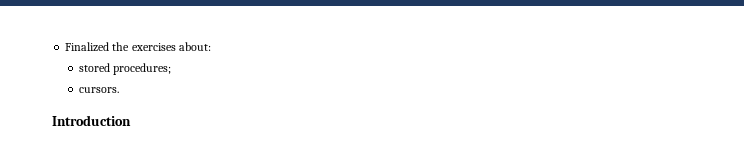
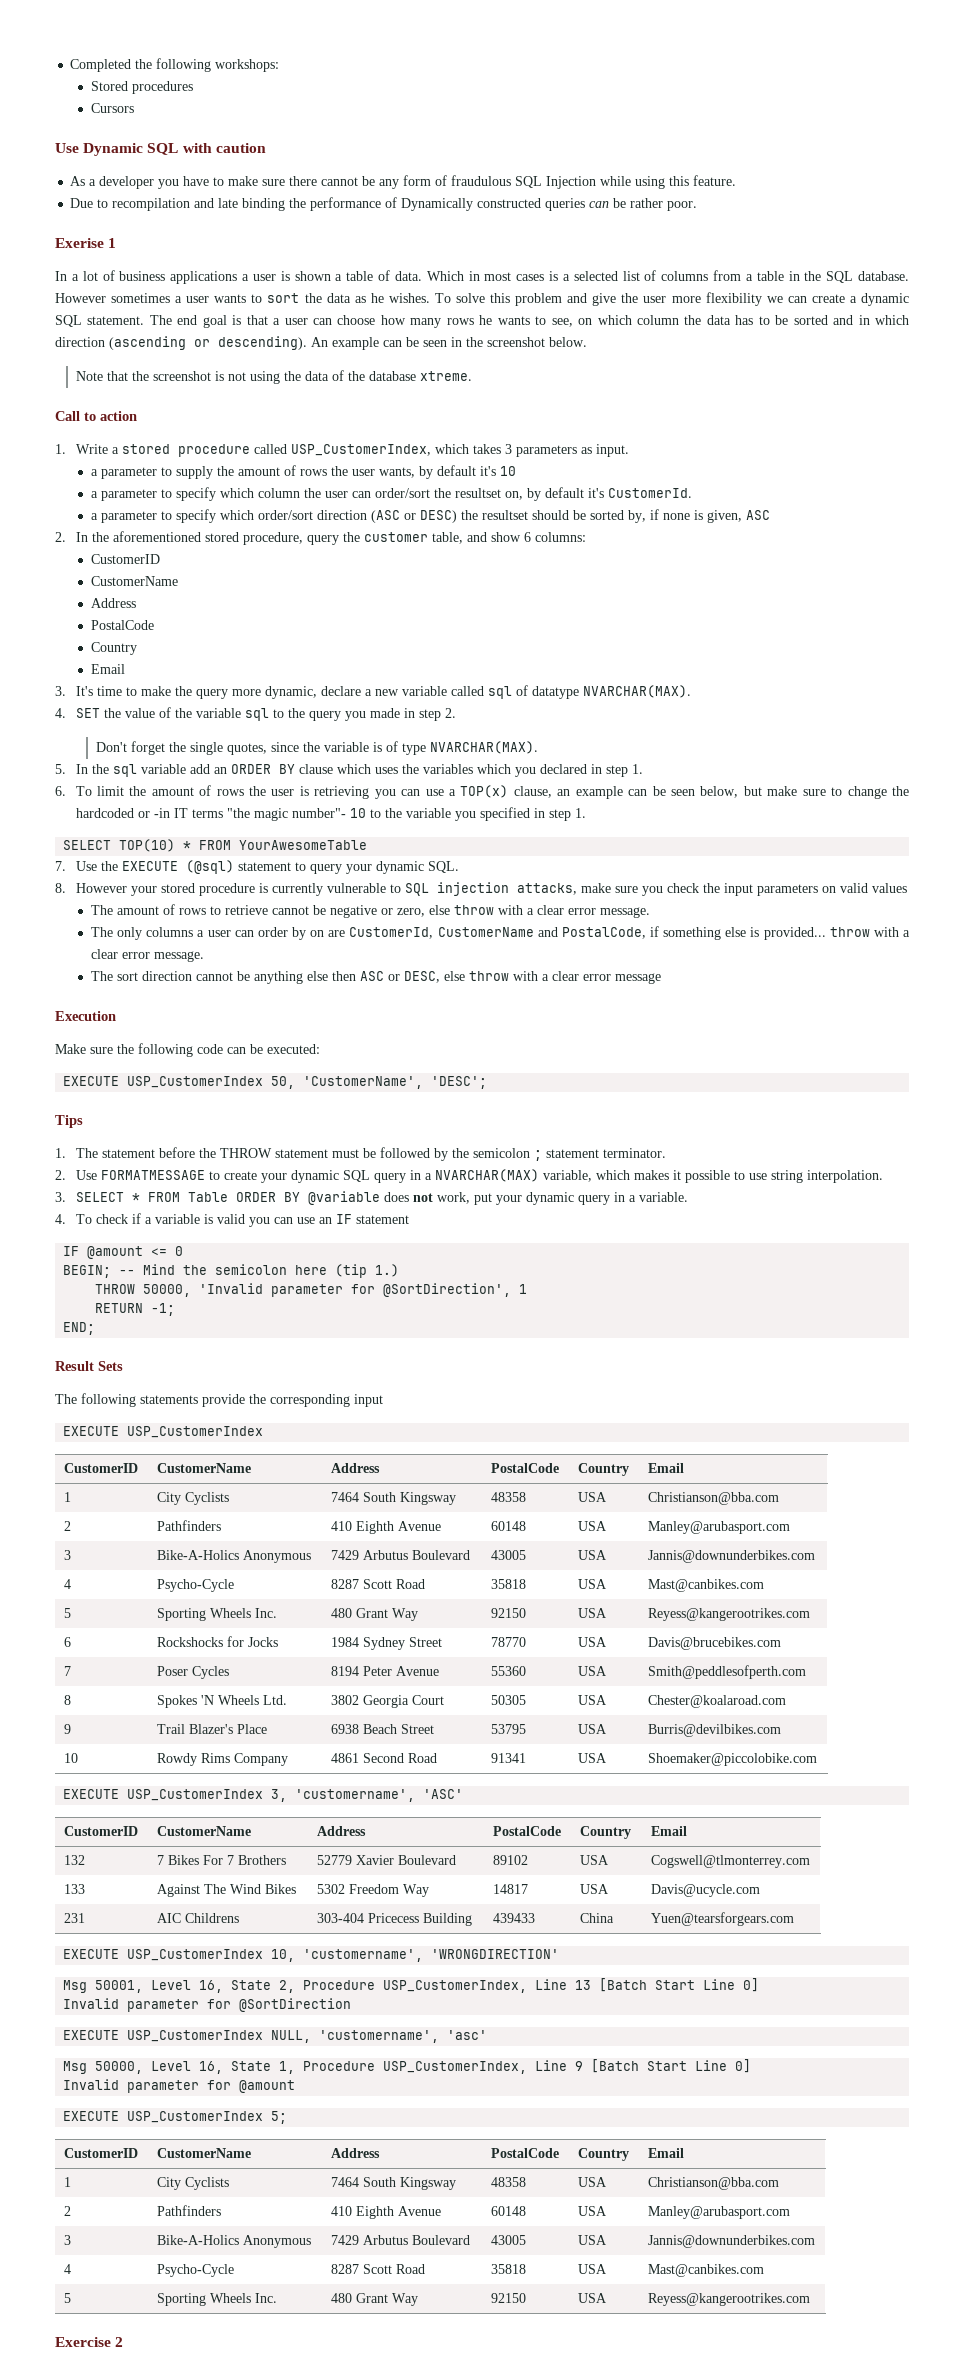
- Finalized the exercises about:
- stored procedures;
- cursors.
- Introduction
+ Completed the following workshops:
+ Stored procedures
+ Cursors
+ Use Dynamic SQL with caution
+ As a developer you have to make sure there cannot be any form of fraudulous SQL Injection while using this feature.
+ Due to recompilation and late binding the performance of Dynamically constructed queries can be rather poor.
+ Exerise 1
+ In a lot of business applications a user is shown a table of data. Which in most cases is a selected list of columns from a table in the SQL database. However sometimes a user wants to sort the data as he wishes. To solve this problem and give the user more flexibility we can create a dynamic SQL statement. The end goal is that a user can choose how many rows he wants to see, on which column the data has to be sorted and in which direction (ascending or descending). An example can be seen in the screenshot below.
+ Note that the screenshot is not using the data of the database xtreme.
+ Call to action
+ 1. Write a stored procedure called USP_CustomerIndex, which takes 3 parameters as input.
+ a parameter to supply the amount of rows the user wants, by default it's 10
+ a parameter to specify which column the user can order/sort the resultset on, by default it's CustomerId.
+ a parameter to specify which order/sort direction (ASC or DESC) the resultset should be sorted by, if none is given, ASC
+ 2. In the aforementioned stored procedure, query the customer table, and show 6 columns:
+ CustomerID
+ CustomerName
+ Address
+ PostalCode
+ Country
+ Email
+ 3. It's time to make the query more dynamic, declare a new variable called sql of datatype NVARCHAR(MAX).
+ 4. SET the value of the variable sql to the query you made in step 2.
+ Don't forget the single quotes, since the variable is of type NVARCHAR(MAX).
+ 5. In the sql variable add an ORDER BY clause which uses the variables which you declared in step 1.
+ 6. To limit the amount of rows the user is retrieving you can use a TOP(x) clause, an example can be seen below, but make sure to change the hardcoded or -in IT terms "the magic number"- 10 to the variable you specified in step 1.
+ SELECT TOP(10) * FROM YourAwesomeTable
+ 7. Use the EXECUTE (@sql) statement to query your dynamic SQL.
+ 8. However your stored procedure is currently vulnerable to SQL injection attacks, make sure you check the input parameters on valid values
+ The amount of rows to retrieve cannot be negative or zero, else throw with a clear error message.
+ The only columns a user can order by on are CustomerId, CustomerName and PostalCode, if something else is provided... throw with a clear error message.
+ The sort direction cannot be anything else then ASC or DESC, else throw with a clear error message
+ Execution
+ Make sure the following code can be executed:
+ EXECUTE USP_CustomerIndex 50, 'CustomerName', 'DESC';
+ Tips
+ 1. The statement before the THROW statement must be followed by the semicolon ; statement terminator.
+ 2. Use FORMATMESSAGE to create your dynamic SQL query in a NVARCHAR(MAX) variable, which makes it possible to use string interpolation.
+ 3. SELECT * FROM Table ORDER BY @variable does not work, put your dynamic query in a variable.
+ 4. To check if a variable is valid you can use an IF statement
+ IF @amount <= 0
+ BEGIN; -- Mind the semicolon here (tip 1.)
+ THROW 50000, 'Invalid parameter for @SortDirection', 1
+ RETURN -1;
+ END;
+ Result Sets
+ The following statements provide the corresponding input
+ EXECUTE USP_CustomerIndex
+ CustomerID | CustomerName | Address | PostalCode | Country | Email
+ 1 | City Cyclists | 7464 South Kingsway | 48358 | USA | Christianson@bba.com
+ 2 | Pathfinders | 410 Eighth Avenue | 60148 | USA | Manley@arubasport.com
+ 3 | Bike-A-Holics Anonymous | 7429 Arbutus Boulevard | 43005 | USA | Jannis@downunderbikes.com
+ 4 | Psycho-Cycle | 8287 Scott Road | 35818 | USA | Mast@canbikes.com
+ 5 | Sporting Wheels Inc. | 480 Grant Way | 92150 | USA | Reyess@kangerootrikes.com
+ 6 | Rockshocks for Jocks | 1984 Sydney Street | 78770 | USA | Davis@brucebikes.com
+ 7 | Poser Cycles | 8194 Peter Avenue | 55360 | USA | Smith@peddlesofperth.com
+ 8 | Spokes 'N Wheels Ltd. | 3802 Georgia Court | 50305 | USA | Chester@koalaroad.com
+ 9 | Trail Blazer's Place | 6938 Beach Street | 53795 | USA | Burris@devilbikes.com
+ 10 | Rowdy Rims Company | 4861 Second Road | 91341 | USA | Shoemaker@piccolobike.com
+ EXECUTE USP_CustomerIndex 3, 'customername', 'ASC'
+ CustomerID | CustomerName | Address | PostalCode | Country | Email
+ 132 | 7 Bikes For 7 Brothers | 52779 Xavier Boulevard | 89102 | USA | Cogswell@tlmonterrey.com
+ 133 | Against The Wind Bikes | 5302 Freedom Way | 14817 | USA | Davis@ucycle.com
+ 231 | AIC Childrens | 303-404 Pricecess Building | 439433 | China | Yuen@tearsforgears.com
+ EXECUTE USP_CustomerIndex 10, 'customername', 'WRONGDIRECTION'
+ Msg 50001, Level 16, State 2, Procedure USP_CustomerIndex, Line 13 [Batch Start Line 0]
+ Invalid parameter for @SortDirection
+ EXECUTE USP_CustomerIndex NULL, 'customername', 'asc'
+ Msg 50000, Level 16, State 1, Procedure USP_CustomerIndex, Line 9 [Batch Start Line 0]
+ Invalid parameter for @amount
+ EXECUTE USP_CustomerIndex 5;
+ CustomerID | CustomerName | Address | PostalCode | Country | Email
+ 1 | City Cyclists | 7464 South Kingsway | 48358 | USA | Christianson@bba.com
+ 2 | Pathfinders | 410 Eighth Avenue | 60148 | USA | Manley@arubasport.com
+ 3 | Bike-A-Holics Anonymous | 7429 Arbutus Boulevard | 43005 | USA | Jannis@downunderbikes.com
+ 4 | Psycho-Cycle | 8287 Scott Road | 35818 | USA | Mast@canbikes.com
+ 5 | Sporting Wheels Inc. | 480 Grant Way | 92150 | USA | Reyess@kangerootrikes.com
+ Exercise 2

